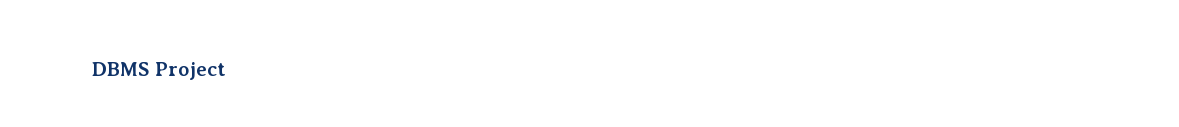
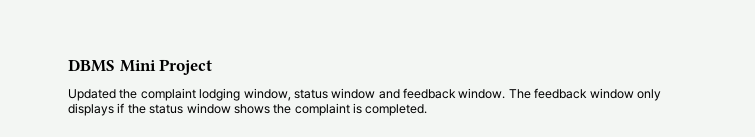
- DBMS Project
+ DBMS Mini Project
+ Updated the complaint lodging window, status window and feedback window. The feedback window only displays if the status window shows the complaint is completed.

